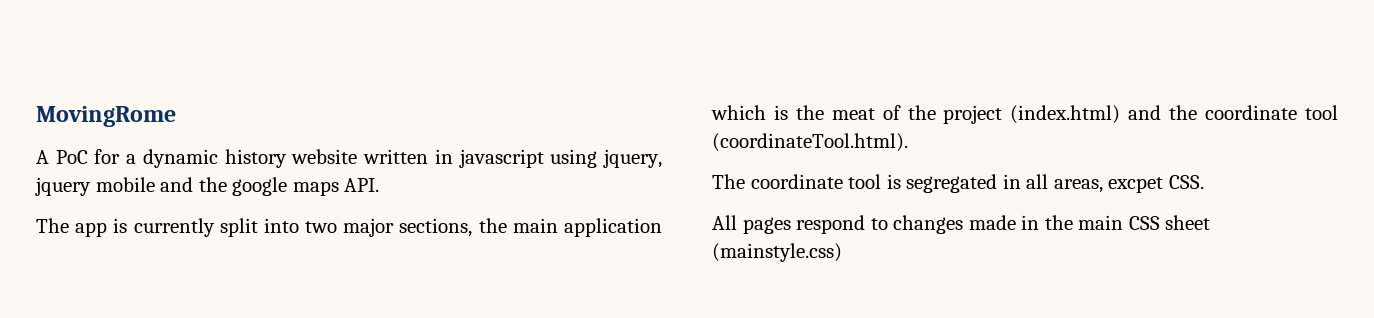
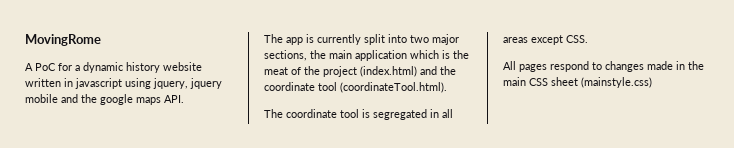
- The coordinate tool is segregated in all areas, excpet CSS.
+ The coordinate tool is segregated in all areas except CSS.

